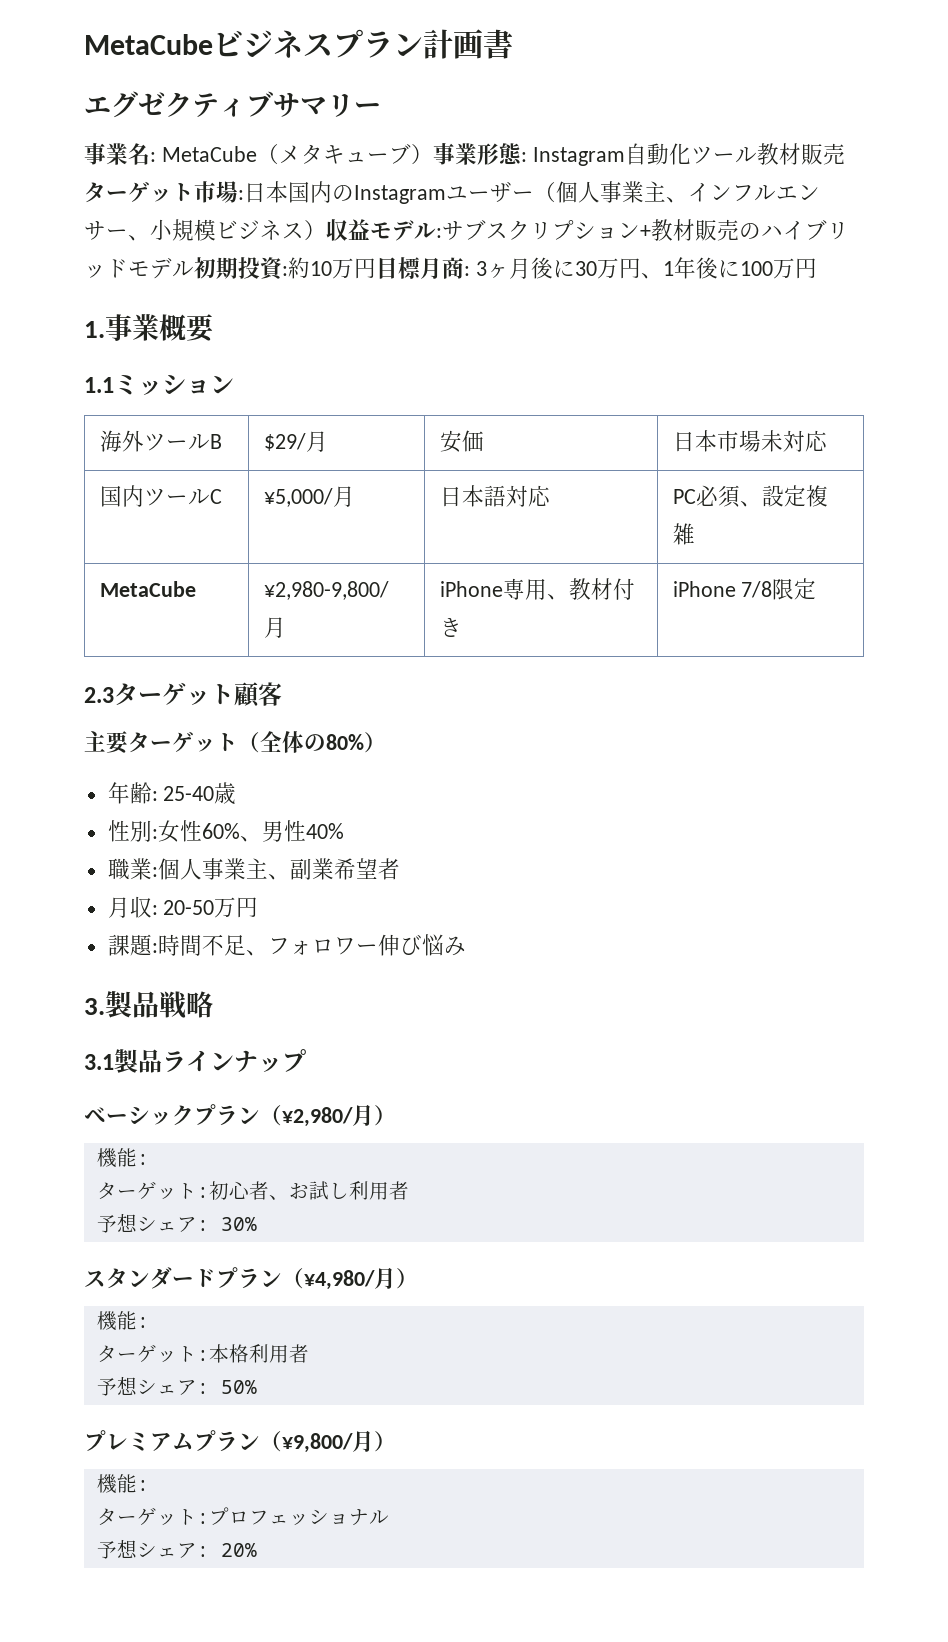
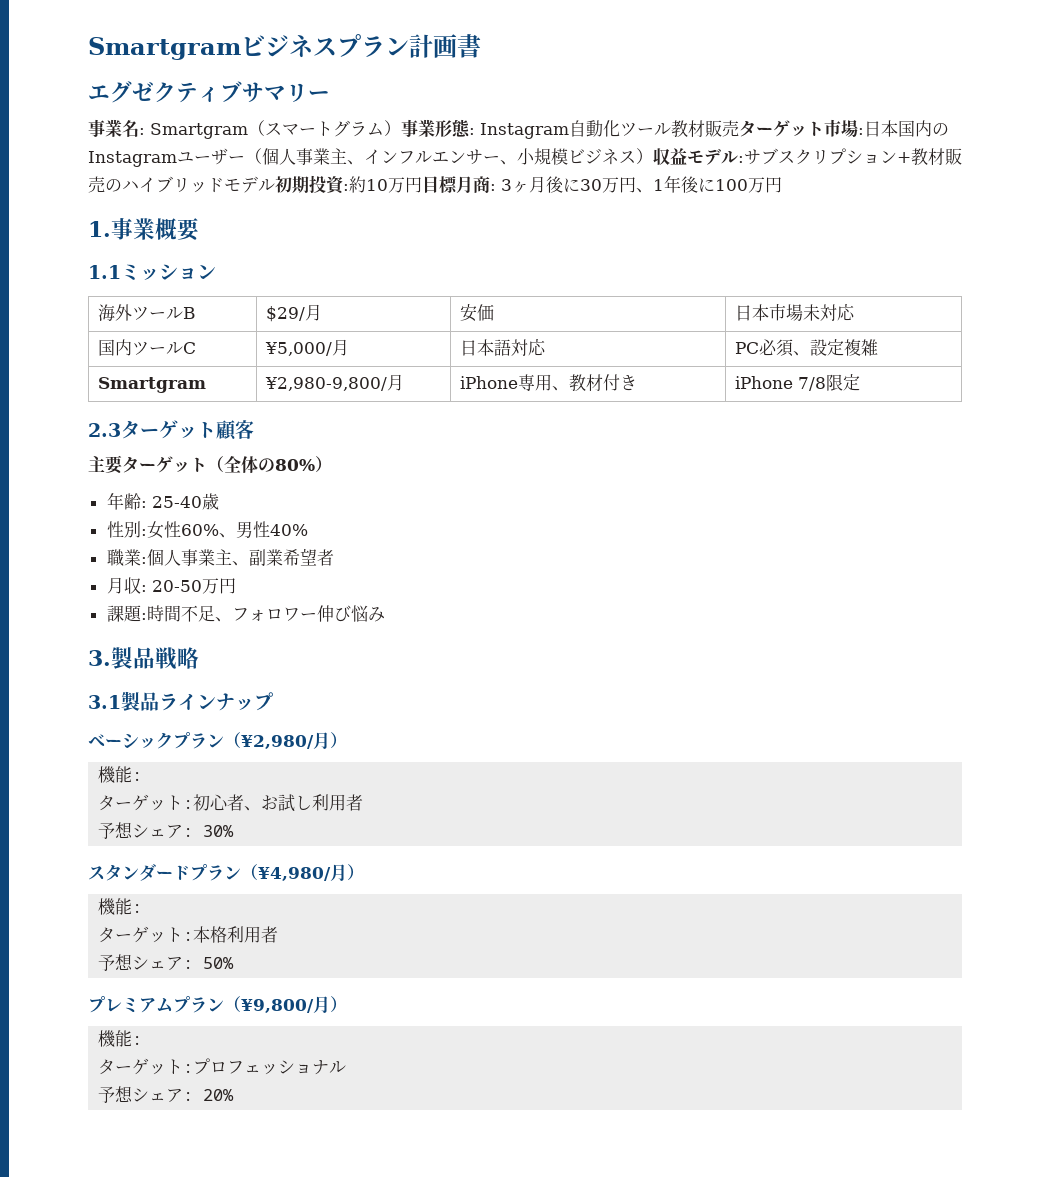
- MetaCubeビジネスプラン計画書
+ Smartgramビジネスプラン計画書
- MetaCube（メタキューブ）事業形態:
+ Smartgram（スマートグラム）事業形態:
- MetaCube | ¥2,980-9,800/月 | iPhone専用、教材付き | iPhone 7/8限定
+ Smartgram | ¥2,980-9,800/月 | iPhone専用、教材付き | iPhone 7/8限定

